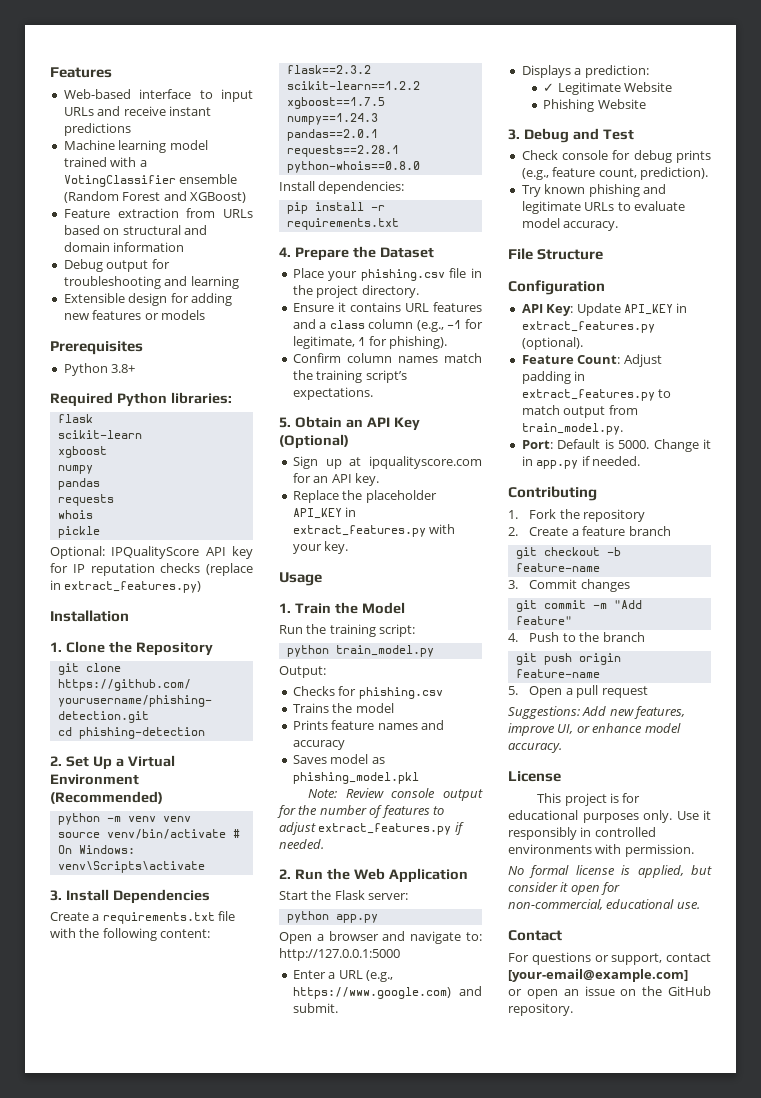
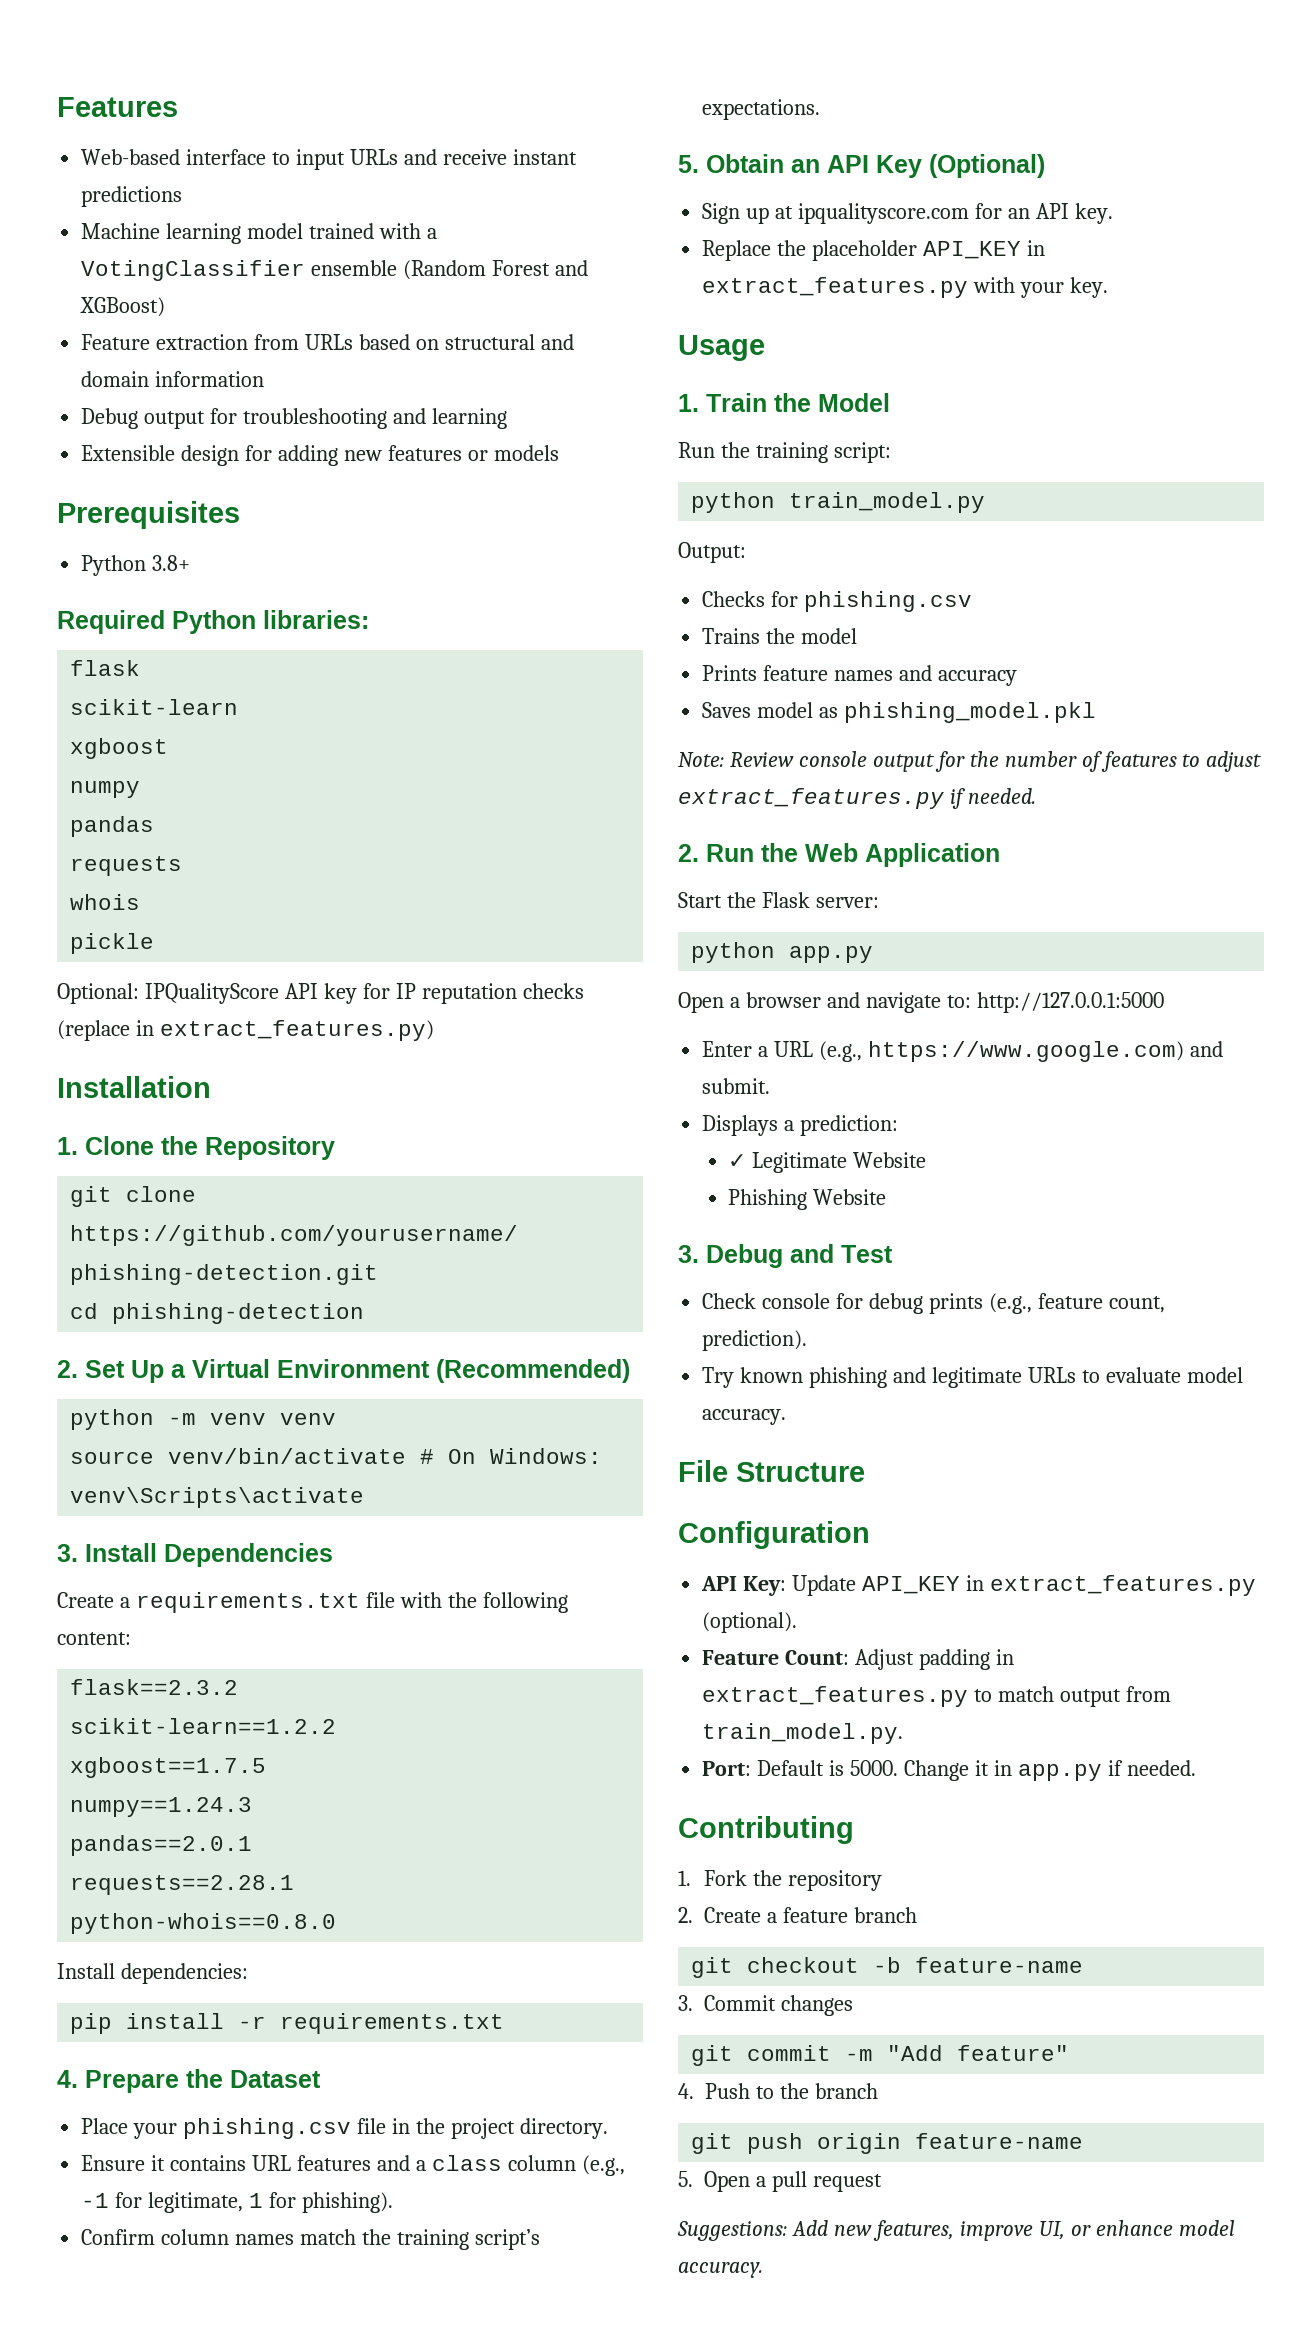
- License
- This project is for educational purposes only. Use it responsibly in controlled environments with permission.
- No formal license is applied, but consider it open for non-commercial, educational use.
- Contact
- For questions or support, contact [your-email@example.com]
- or open an issue on the GitHub repository.

